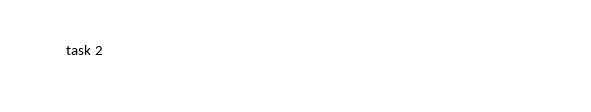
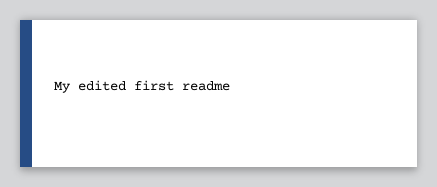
- task 2
+ My edited first readme

